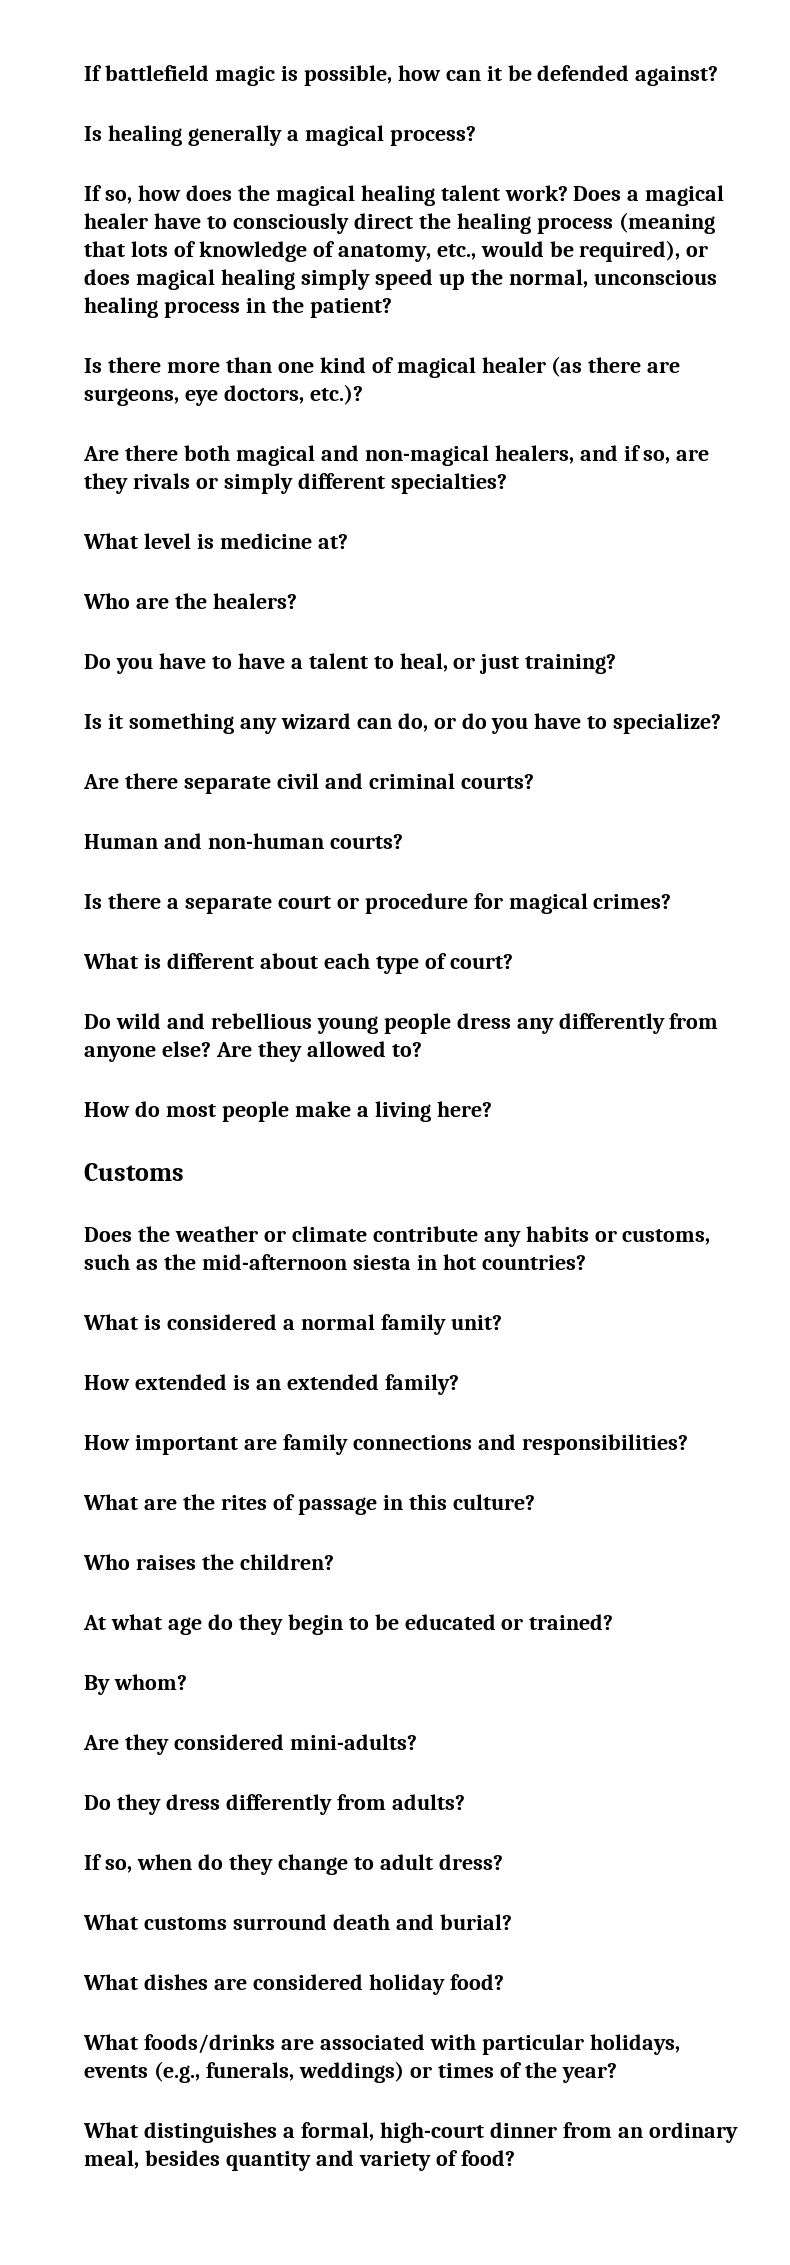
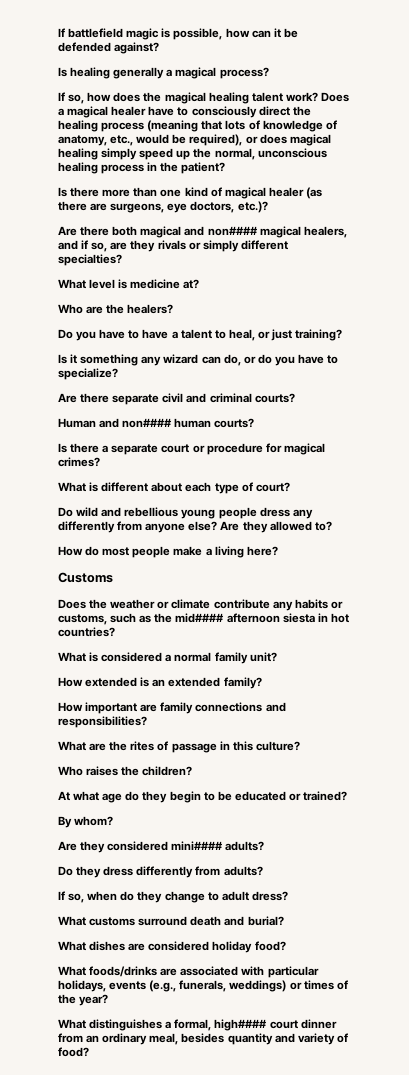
- Are there both magical and non-magical healers, and if so, are they rivals or simply different specialties?
+ Are there both magical and non#### magical healers, and if so, are they rivals or simply different specialties?
- Human and non-human courts?
+ Human and non#### human courts?
- Does the weather or climate contribute any habits or customs, such as the mid-afternoon siesta in hot countries?
+ Does the weather or climate contribute any habits or customs, such as the mid#### afternoon siesta in hot countries?
- Are they considered mini-adults?
+ Are they considered mini#### adults?
- What distinguishes a formal, high-court dinner from an ordinary meal, besides quantity and variety of food?
+ What distinguishes a formal, high#### court dinner from an ordinary meal, besides quantity and variety of food?

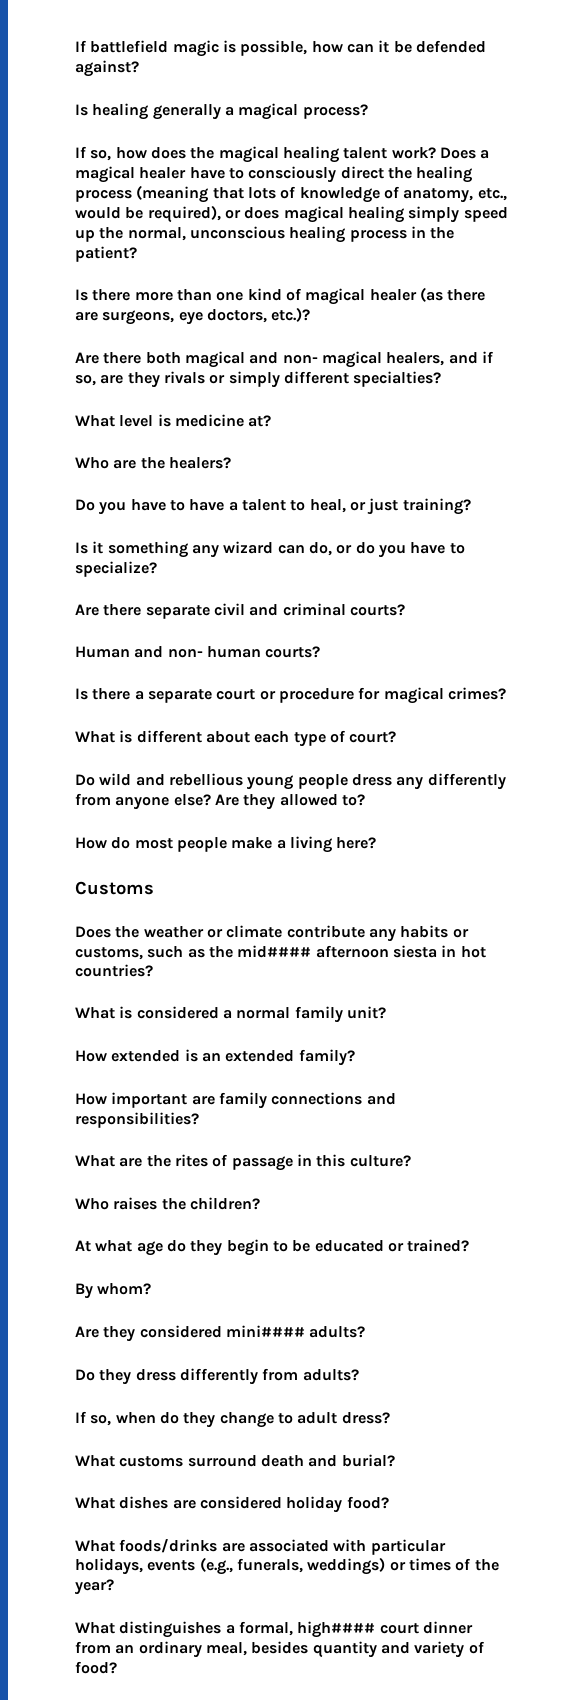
- Are there both magical and non#### magical healers, and if so, are they rivals or simply different specialties?
+ Are there both magical and non- magical healers, and if so, are they rivals or simply different specialties?
- Human and non#### human courts?
+ Human and non- human courts?

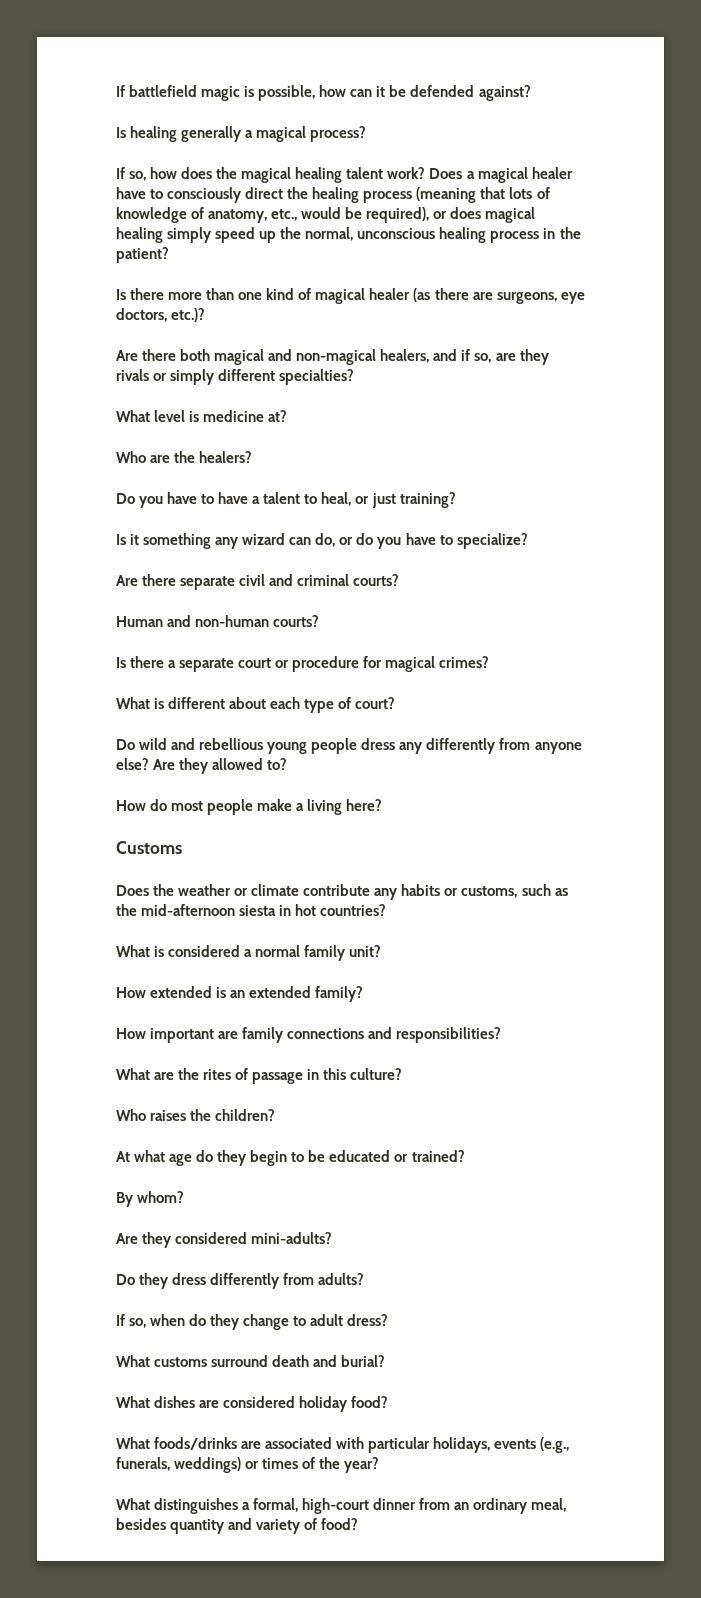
- Are there both magical and non- magical healers, and if so, are they rivals or simply different specialties?
+ Are there both magical and non-magical healers, and if so, are they rivals or simply different specialties?
- Human and non- human courts?
+ Human and non-human courts?
- Does the weather or climate contribute any habits or customs, such as the mid#### afternoon siesta in hot countries?
+ Does the weather or climate contribute any habits or customs, such as the mid-afternoon siesta in hot countries?
- Are they considered mini#### adults?
+ Are they considered mini-adults?
- What distinguishes a formal, high#### court dinner from an ordinary meal, besides quantity and variety of food?
+ What distinguishes a formal, high-court dinner from an ordinary meal, besides quantity and variety of food?

